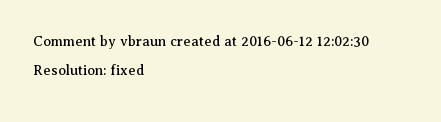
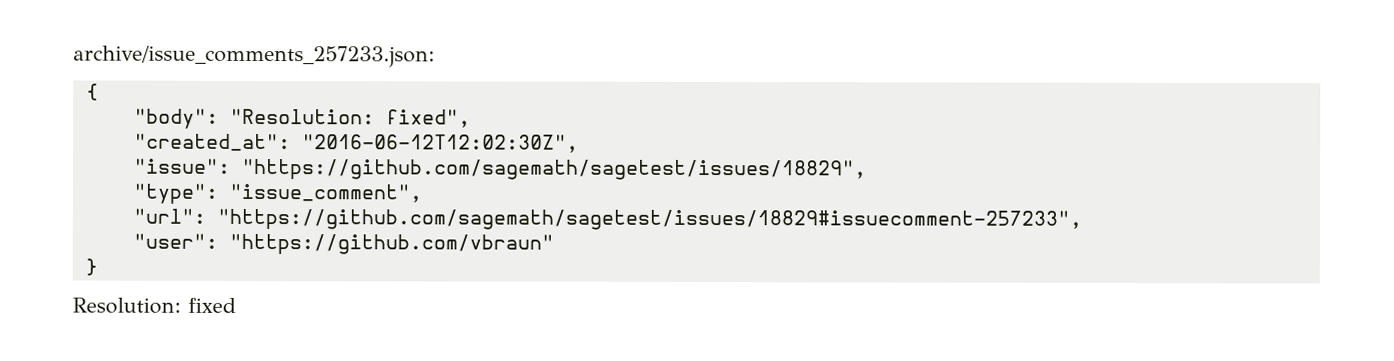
- Comment by vbraun created at 2016-06-12 12:02:30
+ archive/issue_comments_257233.json:
+ {
+ "body": "Resolution: fixed",
+ "created_at": "2016-06-12T12:02:30Z",
+ "issue": "https://github.com/sagemath/sagetest/issues/18829",
+ "type": "issue_comment",
+ "url": "https://github.com/sagemath/sagetest/issues/18829#issuecomment-257233",
+ "user": "https://github.com/vbraun"
+ }

